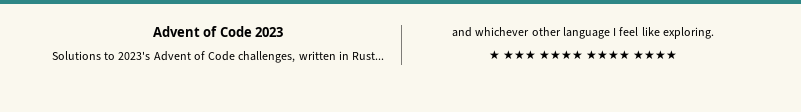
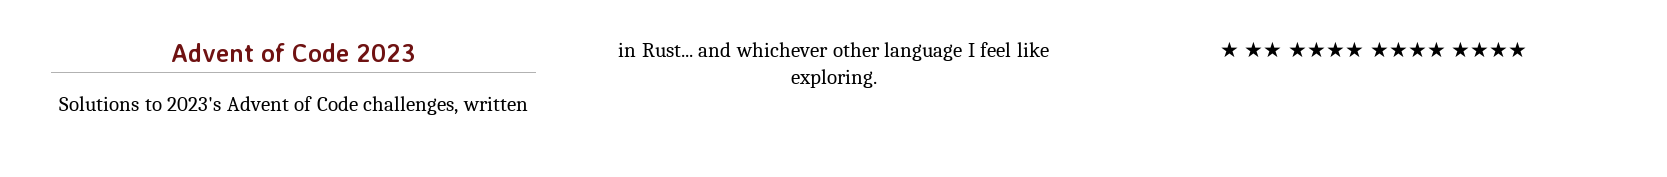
- ★ ★★★ ★★★★ ★★★★ ★★★★
+ ★ ★★ ★★★★ ★★★★ ★★★★

